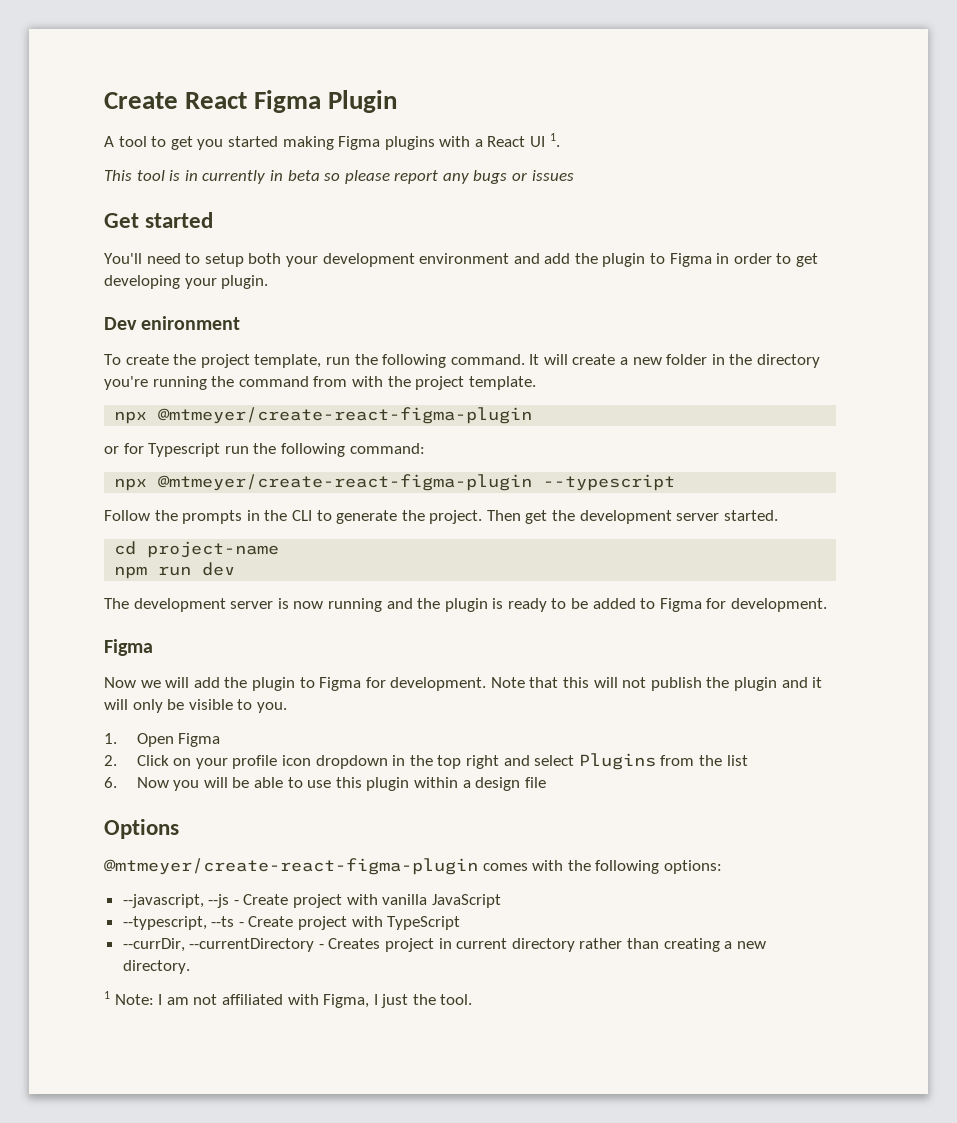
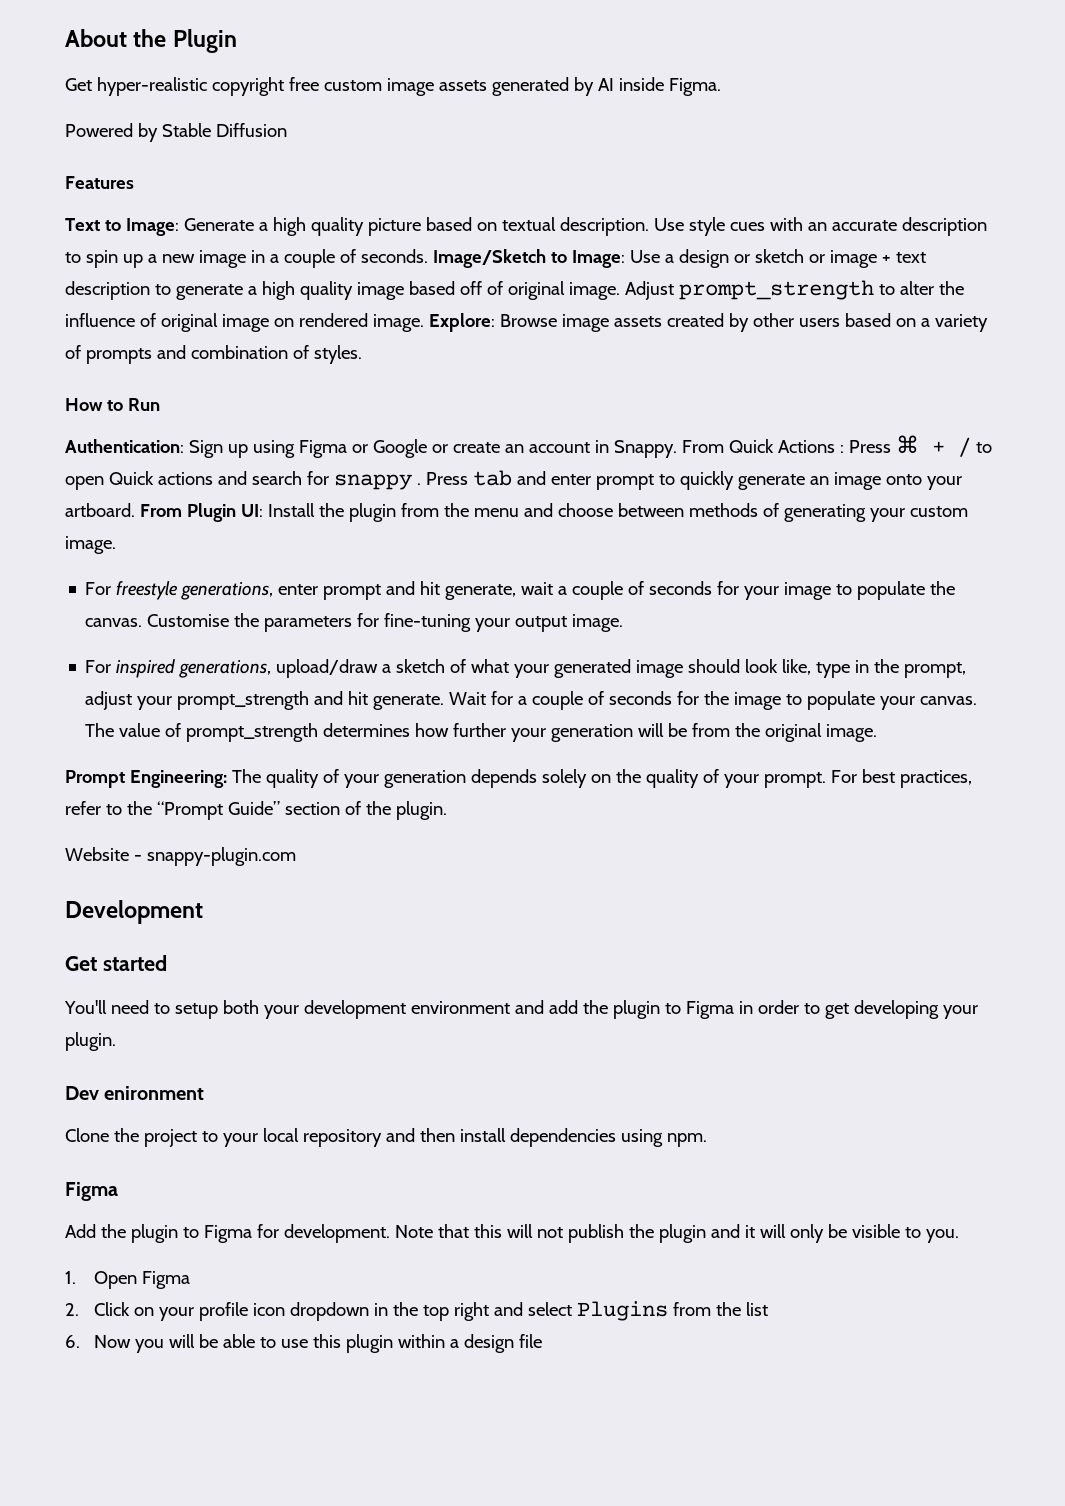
- Create React Figma Plugin
- A tool to get you started making Figma plugins with a React UI 1.
- This tool is in currently in beta so please report any bugs or issues
+ About the Plugin
+ Get hyper-realistic copyright free custom image assets generated by AI inside Figma.
+ Powered by Stable Diffusion
+ Features
+ Text to Image: Generate a high quality picture based on textual description. Use style cues with an accurate description to spin up a new image in a couple of seconds. Image/Sketch to Image: Use a design or sketch or image + text description to generate a high quality image based off of original image. Adjust prompt_strength to alter the influence of original image on rendered image. Explore: Browse image assets created by other users based on a variety of prompts and combination of styles.
+ How to Run
+ Authentication: Sign up using Figma or Google or create an account in Snappy. From Quick Actions : Press ⌘ + / to open Quick actions and search for snappy . Press tab and enter prompt to quickly generate an image onto your artboard. From Plugin UI: Install the plugin from the menu and choose between methods of generating your custom image.
+ For freestyle generations, enter prompt and hit generate, wait a couple of seconds for your image to populate the canvas. Customise the parameters for fine-tuning your output image.
+ For inspired generations, upload/draw a sketch of what your generated image should look like, type in the prompt, adjust your prompt_strength and hit generate. Wait for a couple of seconds for the image to populate your canvas. The value of prompt_strength determines how further your generation will be from the original image.
+ Prompt Engineering: The quality of your generation depends solely on the quality of your prompt. For best practices, refer to the “Prompt Guide” section of the plugin.
+ Website - snappy-plugin.com
+ Development
- To create the project template, run the following command. It will create a new folder in the directory you're running the command from with the project template.
- npx @mtmeyer/create-react-figma-plugin
- or for Typescript run the following command:
- npx @mtmeyer/create-react-figma-plugin --typescript
- Follow the prompts in the CLI to generate the project. Then get the development server started.
- cd project-name
- npm run dev
- The development server is now running and the plugin is ready to be added to Figma for development.
+ Clone the project to your local repository and then install dependencies using npm.
  Figma
- Now we will add the plugin to Figma for development.
+ Add the plugin to Figma for development.
- Options
- @mtmeyer/create-react-figma-plugin comes with the following options:
- --javascript, --js - Create project with vanilla JavaScript
- --typescript, --ts - Create project with TypeScript
- --currDir, --currentDirectory - Creates project in current directory rather than creating a new directory.
- 1 Note: I am not affiliated with Figma, I just the tool.

